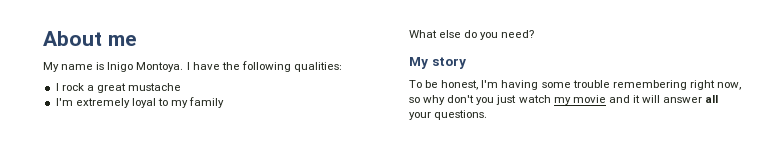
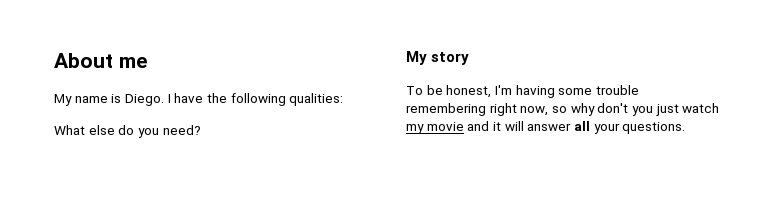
- My name is Inigo Montoya.
+ My name is Diego.
- I rock a great mustache
- I'm extremely loyal to my family

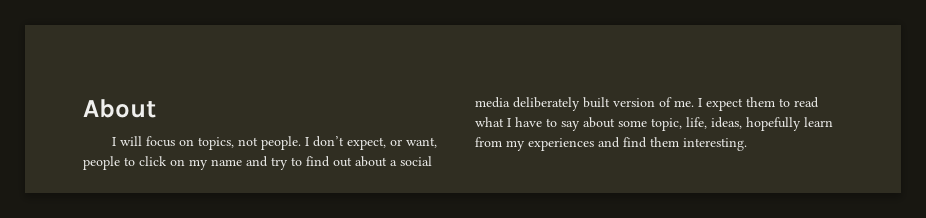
- About me
- My name is Diego. I have the following qualities:
- What else do you need?
- My story
- To be honest, I'm having some trouble remembering right now, so why don't you just watch my movie and it will answer all your questions.
+ About
+ I will focus on topics, not people. I don’t expect, or want, people to click on my name and try to find out about a social media deliberately built version of me. I expect them to read what I have to say about some topic, life, ideas, hopefully learn from my experiences and find them interesting.

